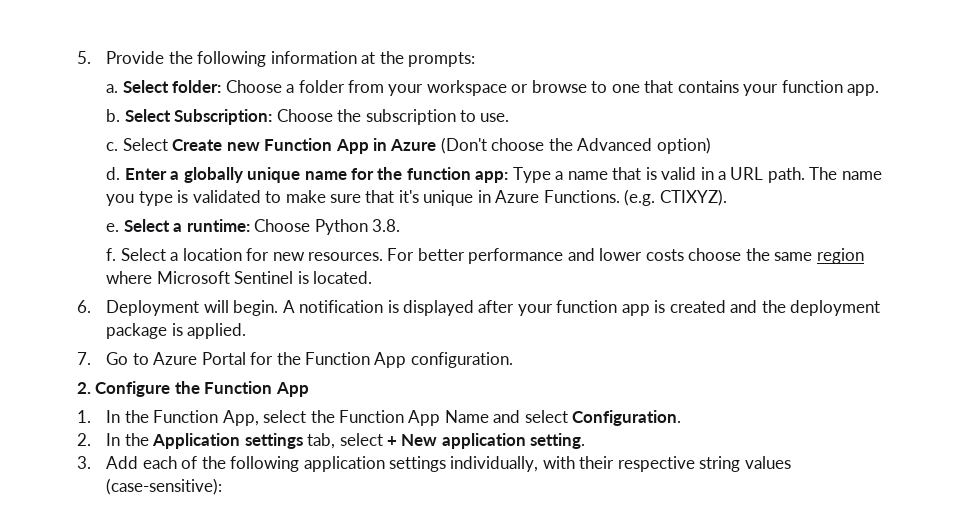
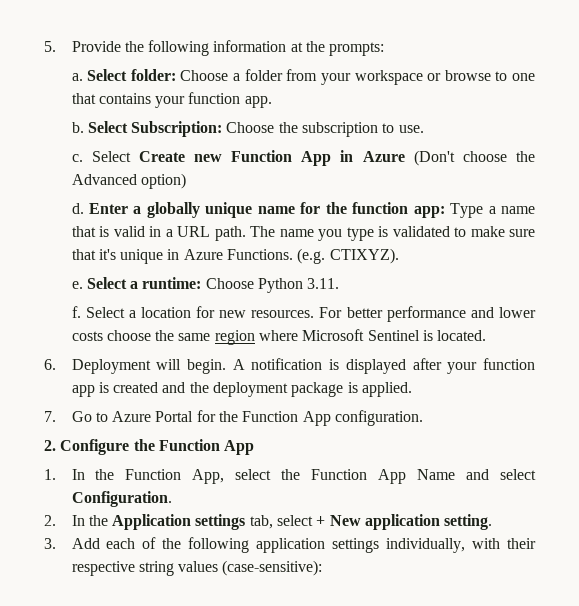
- Select a runtime: Choose Python 3.8.
+ Select a runtime: Choose Python 3.11.

